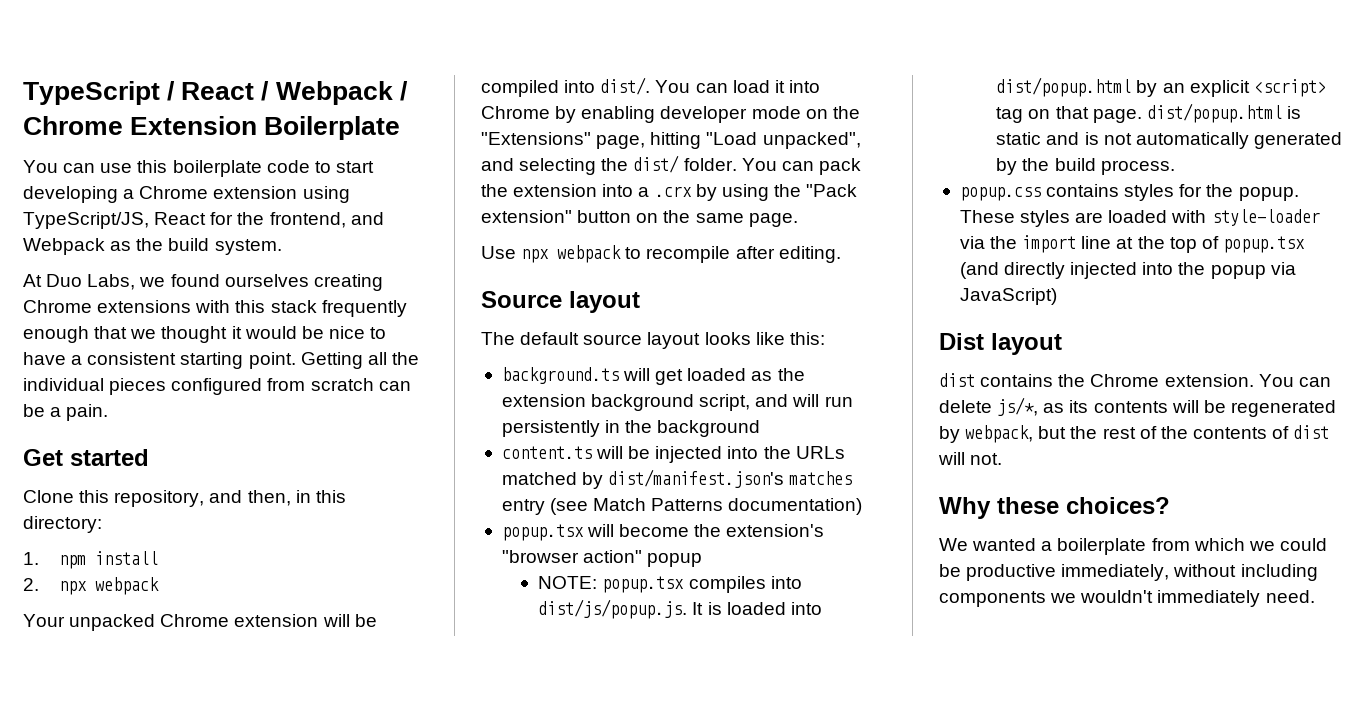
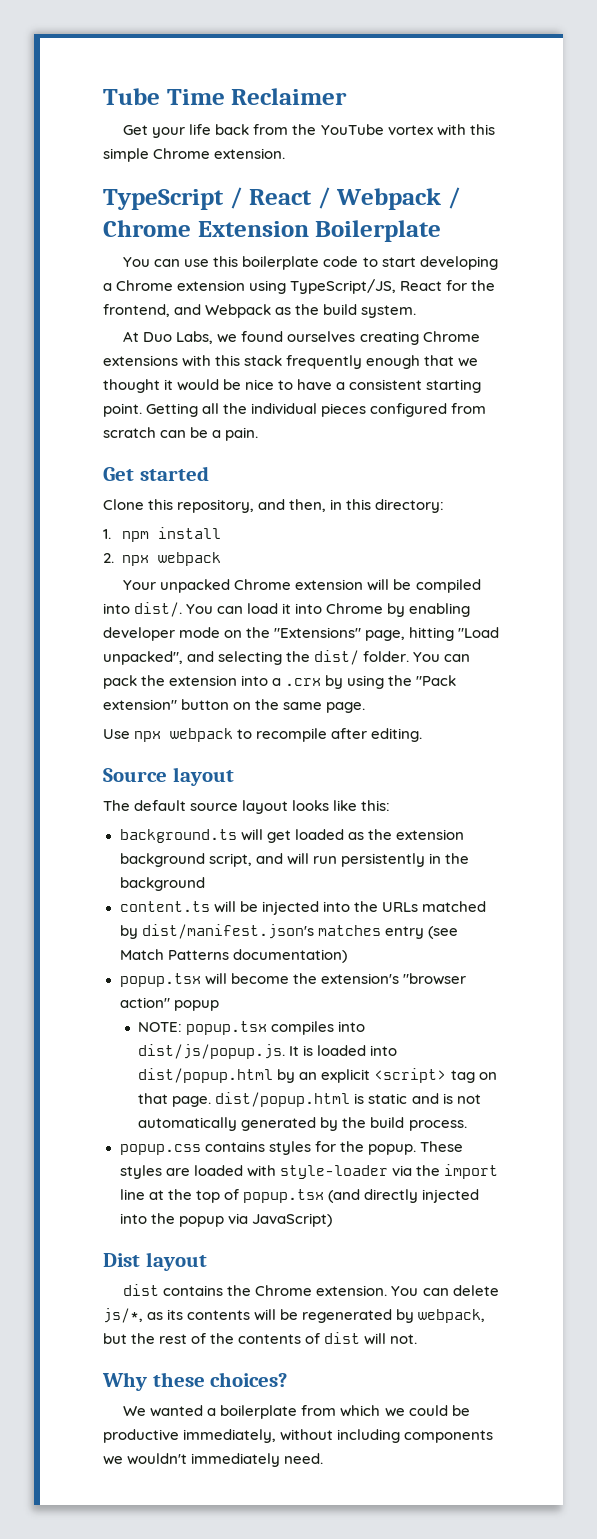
+ Tube Time Reclaimer
+ Get your life back from the YouTube vortex with this simple Chrome extension.

